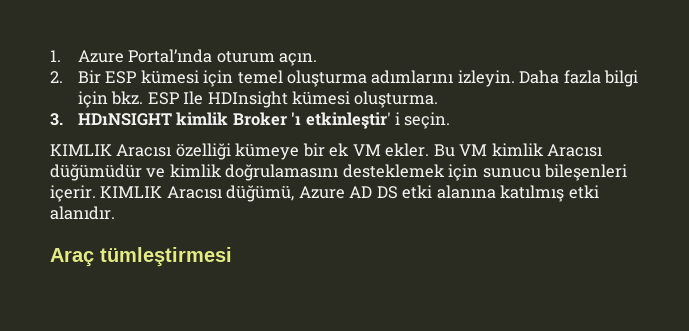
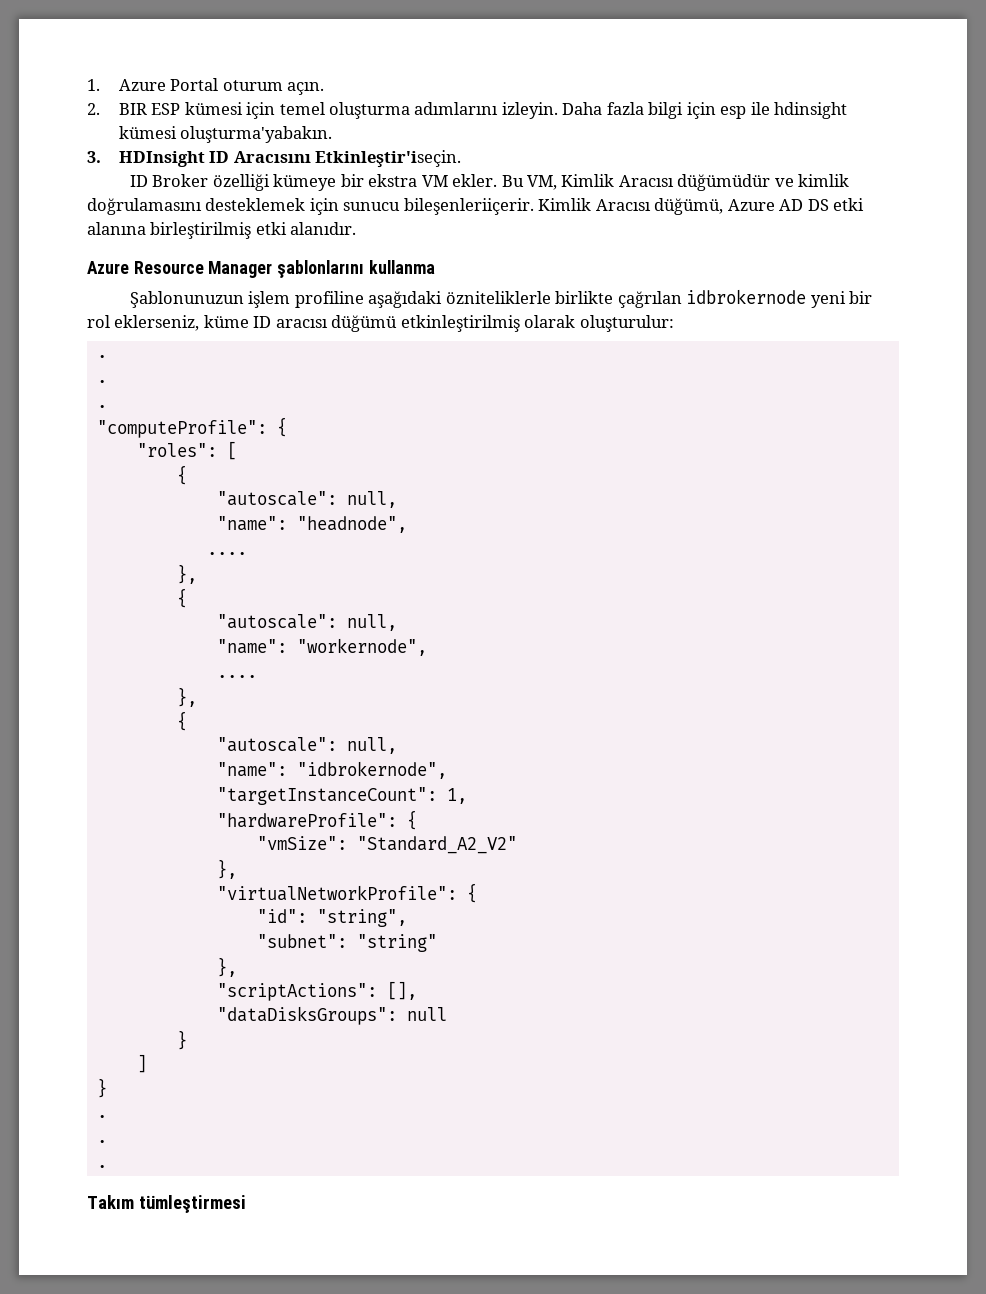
- 1. Azure Portal’ında oturum açın.
+ 1. Azure Portal oturum açın.
- 2. Bir ESP kümesi için temel oluşturma adımlarını izleyin.
+ 2. BIR ESP kümesi için temel oluşturma adımlarını izleyin.
- Daha fazla bilgi için bkz. ESP Ile HDInsight kümesi oluşturma.
- 3. HDıNSIGHT kimlik Broker 'ı etkinleştir' i seçin.
- KIMLIK Aracısı özelliği kümeye bir ek VM ekler.
+ Daha fazla bilgi için esp ile hdinsight kümesi oluşturma'yabakın.
+ 3. HDInsight ID Aracısını Etkinleştir'iseçin.
+ ID Broker özelliği kümeye bir ekstra VM ekler.
- Bu VM kimlik Aracısı düğümüdür ve kimlik doğrulamasını desteklemek için sunucu bileşenleri içerir. KIMLIK Aracısı düğümü, Azure AD DS etki alanına katılmış etki alanıdır.
+ Bu VM, Kimlik Aracısı düğümüdür ve kimlik doğrulamasını desteklemek için sunucu bileşenleriiçerir. Kimlik Aracısı düğümü, Azure AD DS etki alanına birleştirilmiş etki alanıdır.
- Araç tümleştirmesi
+ Azure Resource Manager şablonlarını kullanma
+ Şablonunuzun işlem profiline aşağıdaki özniteliklerle birlikte çağrılan idbrokernode yeni bir rol eklerseniz, küme ID aracısı düğümü etkinleştirilmiş olarak oluşturulur:
+ .
+ .
+ .
+ "computeProfile": {
+ "roles": [
+ {
+ "autoscale": null,
+ "name": "headnode",
+ ....
+ },
+ {
+ "autoscale": null,
+ "name": "workernode",
+ ....
+ },
+ {
+ "autoscale": null,
+ "name": "idbrokernode",
+ "targetInstanceCount": 1,
+ "hardwareProfile": {
+ "vmSize": "Standard_A2_V2"
+ },
+ "virtualNetworkProfile": {
+ "id": "string",
+ "subnet": "string"
+ },
+ "scriptActions": [],
+ "dataDisksGroups": null
+ }
+ ]
+ }
+ .
+ .
+ .
+ Takım tümleştirmesi

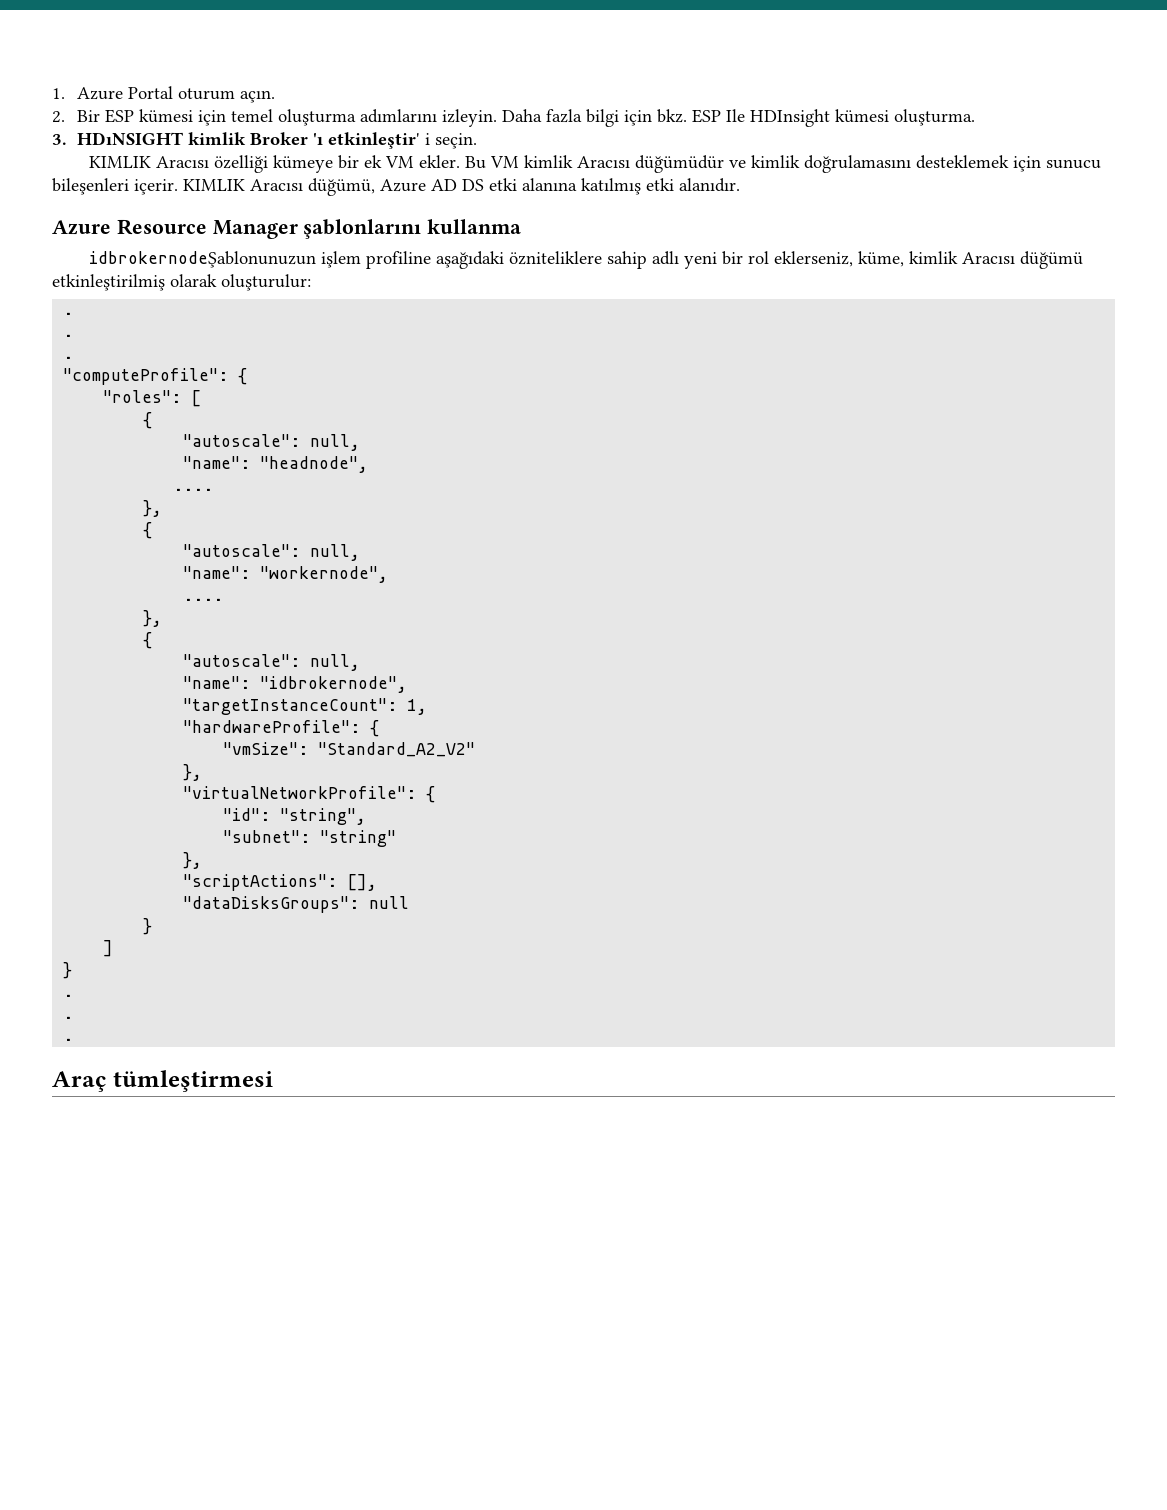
- 2. BIR ESP kümesi için temel oluşturma adımlarını izleyin.
+ 2. Bir ESP kümesi için temel oluşturma adımlarını izleyin.
- Daha fazla bilgi için esp ile hdinsight kümesi oluşturma'yabakın.
- 3. HDInsight ID Aracısını Etkinleştir'iseçin.
- ID Broker özelliği kümeye bir ekstra VM ekler.
+ Daha fazla bilgi için bkz. ESP Ile HDInsight kümesi oluşturma.
+ 3. HDıNSIGHT kimlik Broker 'ı etkinleştir' i seçin.
+ KIMLIK Aracısı özelliği kümeye bir ek VM ekler.
- Bu VM, Kimlik Aracısı düğümüdür ve kimlik doğrulamasını desteklemek için sunucu bileşenleriiçerir. Kimlik Aracısı düğümü, Azure AD DS etki alanına birleştirilmiş etki alanıdır.
+ Bu VM kimlik Aracısı düğümüdür ve kimlik doğrulamasını desteklemek için sunucu bileşenleri içerir. KIMLIK Aracısı düğümü, Azure AD DS etki alanına katılmış etki alanıdır.
- Şablonunuzun işlem profiline aşağıdaki özniteliklerle birlikte çağrılan idbrokernode yeni bir rol eklerseniz, küme ID aracısı düğümü etkinleştirilmiş olarak oluşturulur:
+ idbrokernodeŞablonunuzun işlem profiline aşağıdaki özniteliklere sahip adlı yeni bir rol eklerseniz, küme, kimlik Aracısı düğümü etkinleştirilmiş olarak oluşturulur:
- Takım tümleştirmesi
+ Araç tümleştirmesi

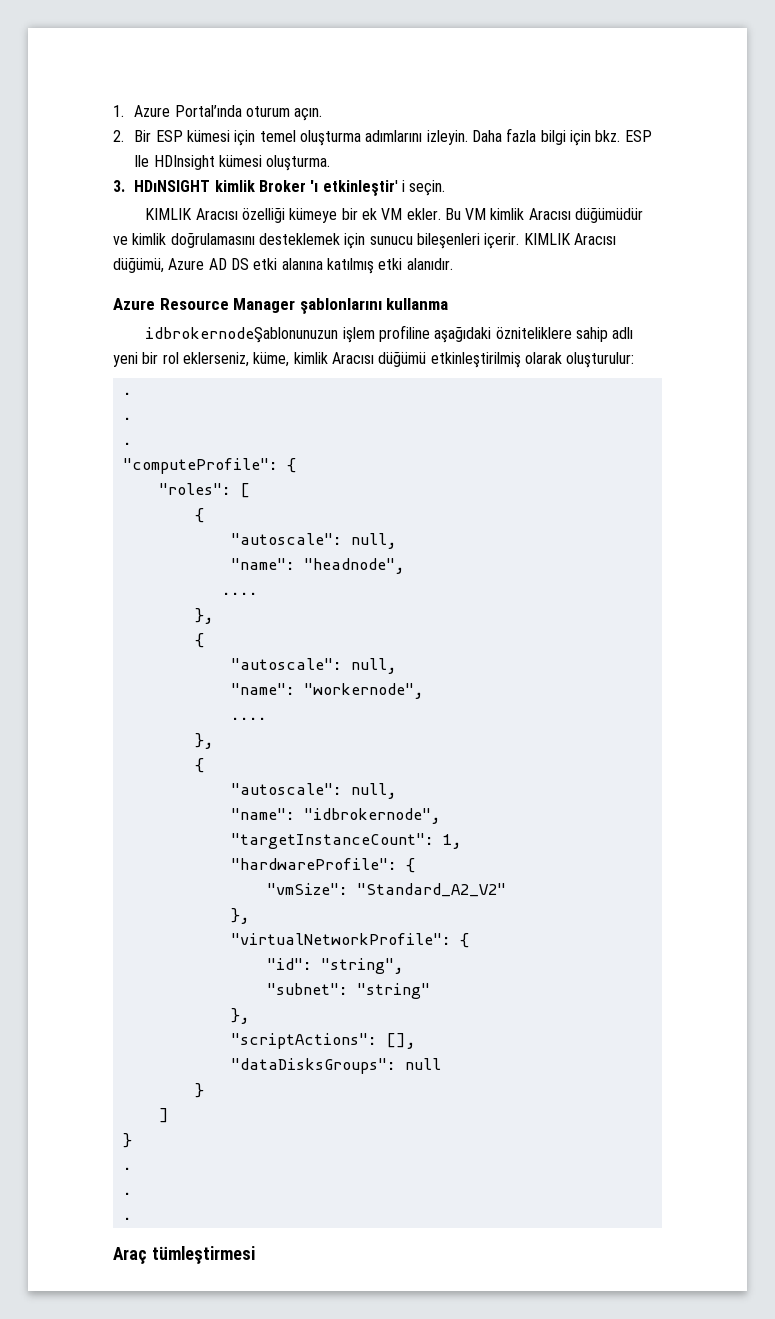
- 1. Azure Portal oturum açın.
+ 1. Azure Portal’ında oturum açın.

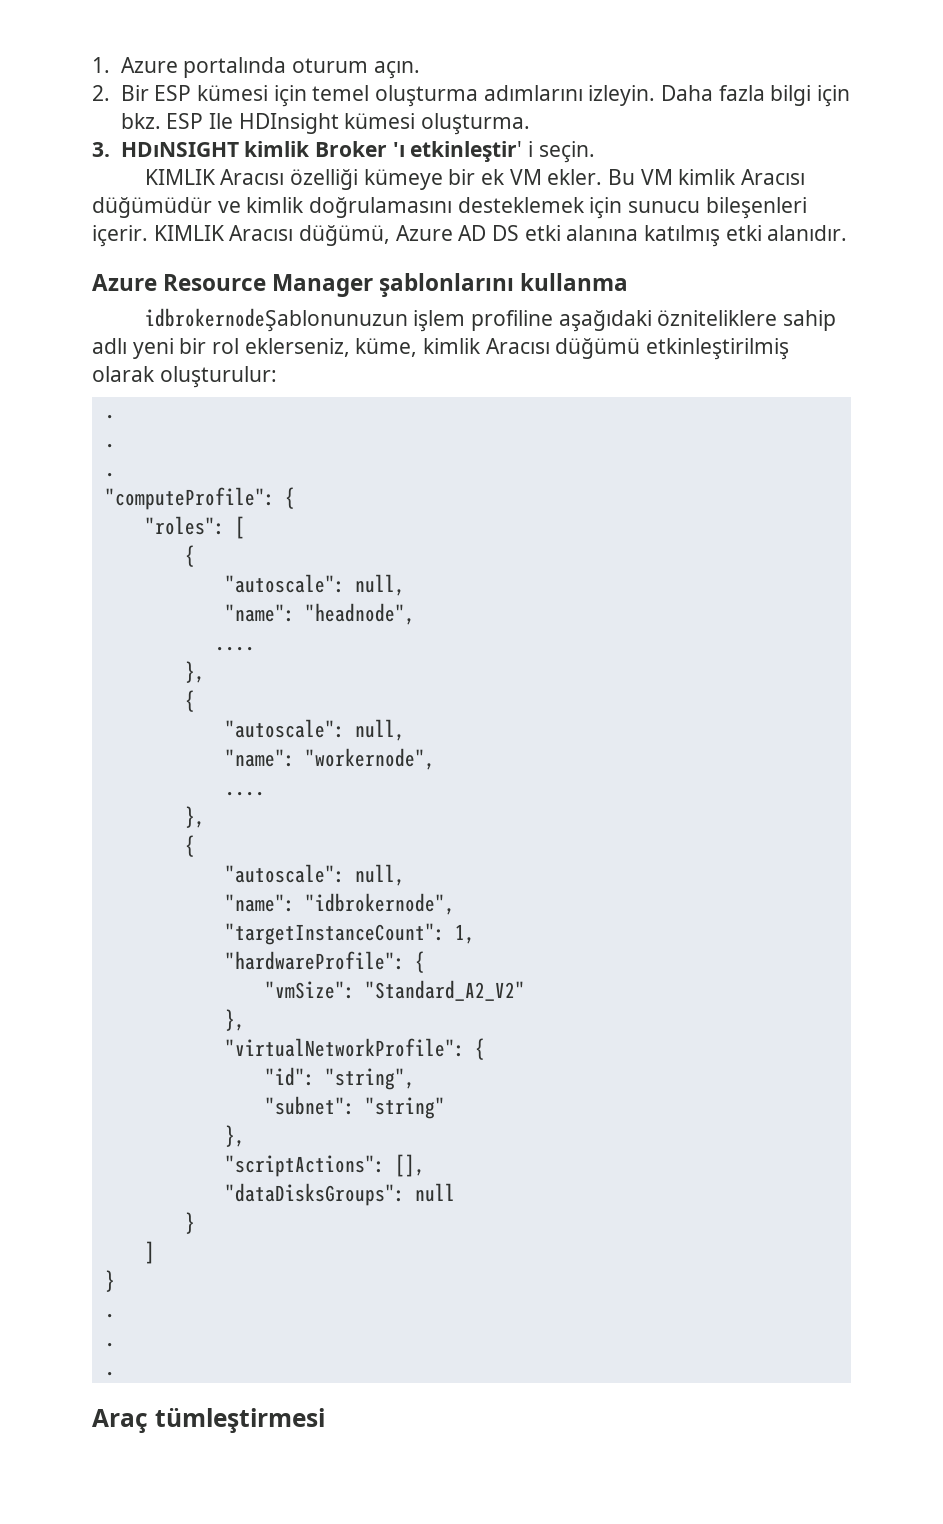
- 1. Azure Portal’ında oturum açın.
+ 1. Azure portalında oturum açın.

